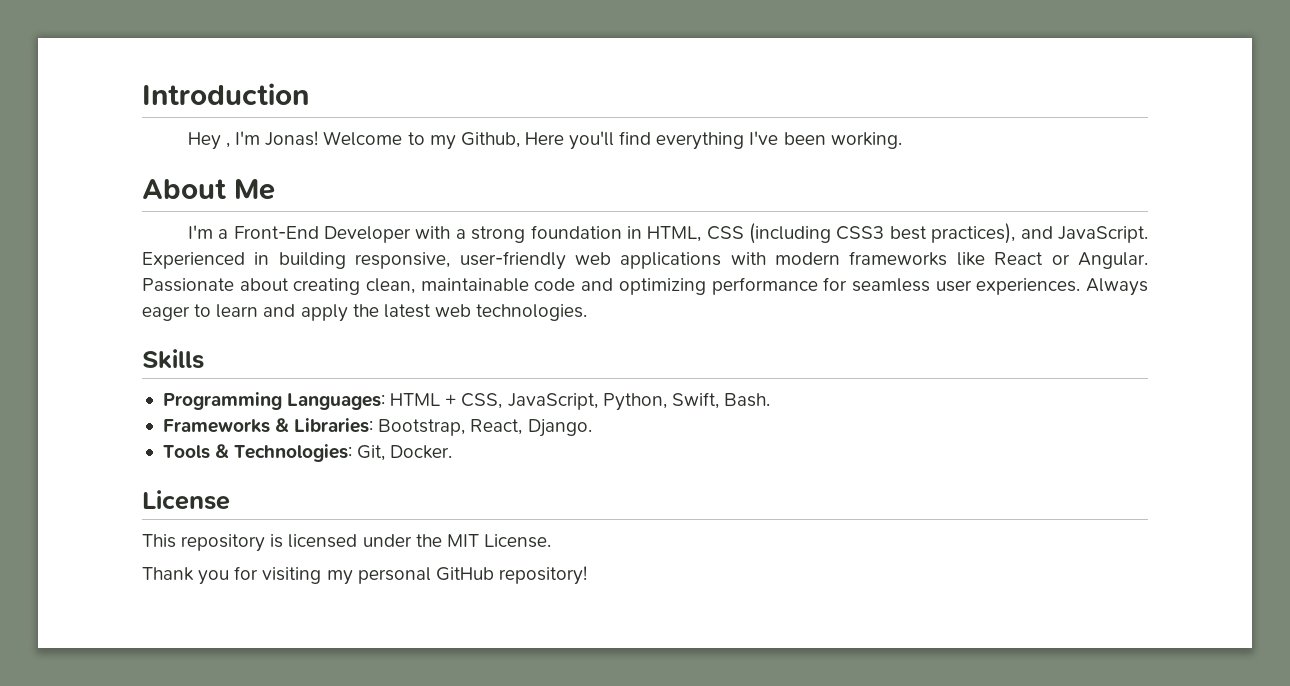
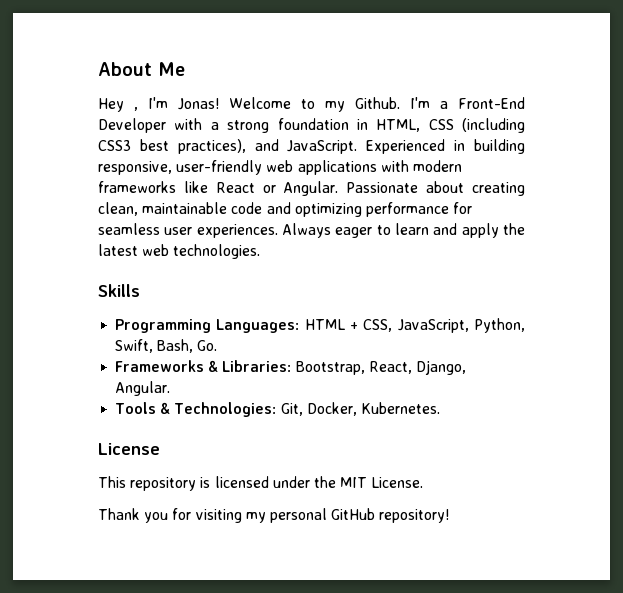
- Introduction
+ About Me
- Welcome to my Github, Here you'll find everything I've been working.
- About Me
- I'm a Front-End Developer with a strong foundation in HTML, CSS (including CSS3 best practices), and JavaScript.
+ Welcome to my Github. I'm a Front-End Developer with a strong foundation in HTML, CSS (including CSS3 best practices), and JavaScript.
- Programming Languages: HTML + CSS, JavaScript, Python, Swift, Bash.
+ Programming Languages: HTML + CSS, JavaScript, Python, Swift, Bash, Go.
- Frameworks & Libraries: Bootstrap, React, Django.
+ Frameworks & Libraries: Bootstrap, React, Django, Angular.
- Tools & Technologies: Git, Docker.
+ Tools & Technologies: Git, Docker, Kubernetes.

